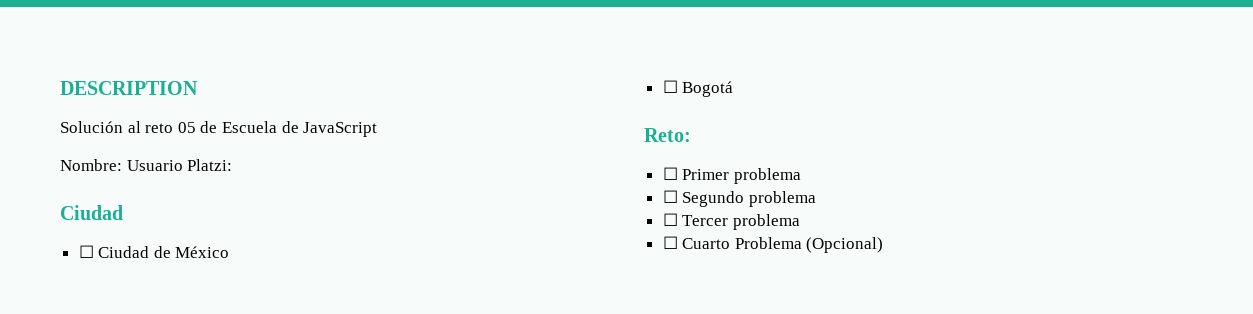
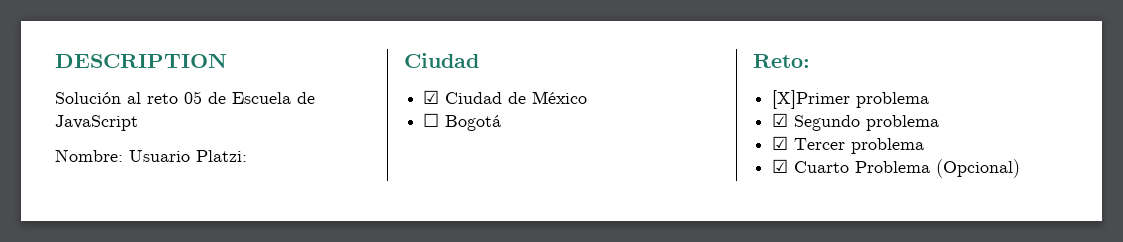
- ☐ Ciudad de México
+ ☑ Ciudad de México
- ☐ Primer problema
- ☐ Segundo problema
+ [X]Primer problema
+ ☑ Segundo problema
- ☐ Tercer problema
+ ☑ Tercer problema
- ☐ Cuarto Problema (Opcional)
+ ☑ Cuarto Problema (Opcional)

